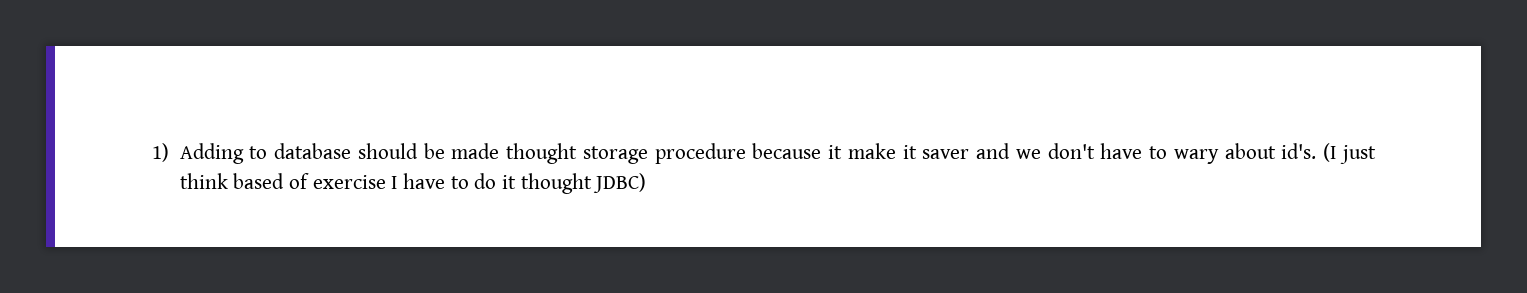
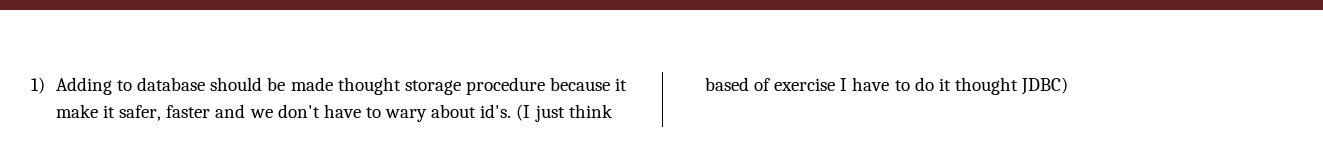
- 1) Adding to database should be made thought storage procedure because it make it saver and we don't have to wary about id's.
+ 1) Adding to database should be made thought storage procedure because it make it safer, faster and we don't have to wary about id's.

